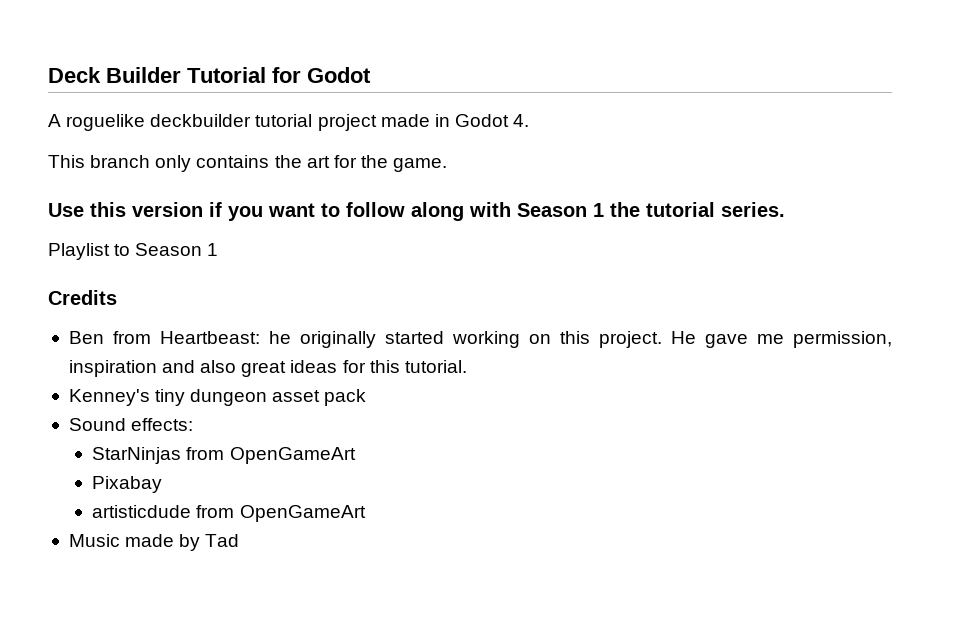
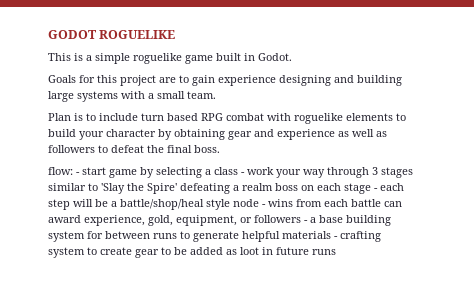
- Deck Builder Tutorial for Godot
- A roguelike deckbuilder tutorial project made in Godot 4.
- This branch only contains the art for the game.
- Use this version if you want to follow along with Season 1 the tutorial series.
- Playlist to Season 1
- Credits
- Ben from Heartbeast: he originally started working on this project. He gave me permission, inspiration and also great ideas for this tutorial.
- Kenney's tiny dungeon asset pack
- Sound effects:
- StarNinjas from OpenGameArt
- Pixabay
- artisticdude from OpenGameArt
- Music made by Tad
+ GODOT ROGUELIKE
+ This is a simple roguelike game built in Godot.
+ Goals for this project are to gain experience designing and building large systems with a small team.
+ Plan is to include turn based RPG combat with roguelike elements to build your character by obtaining gear and experience as well as followers to defeat the final boss.
+ flow: - start game by selecting a class - work your way through 3 stages similar to 'Slay the Spire' defeating a realm boss on each stage - each step will be a battle/shop/heal style node - wins from each battle can award experience, gold, equipment, or followers - a base building system for between runs to generate helpful materials - crafting system to create gear to be added as loot in future runs

